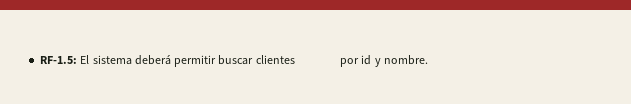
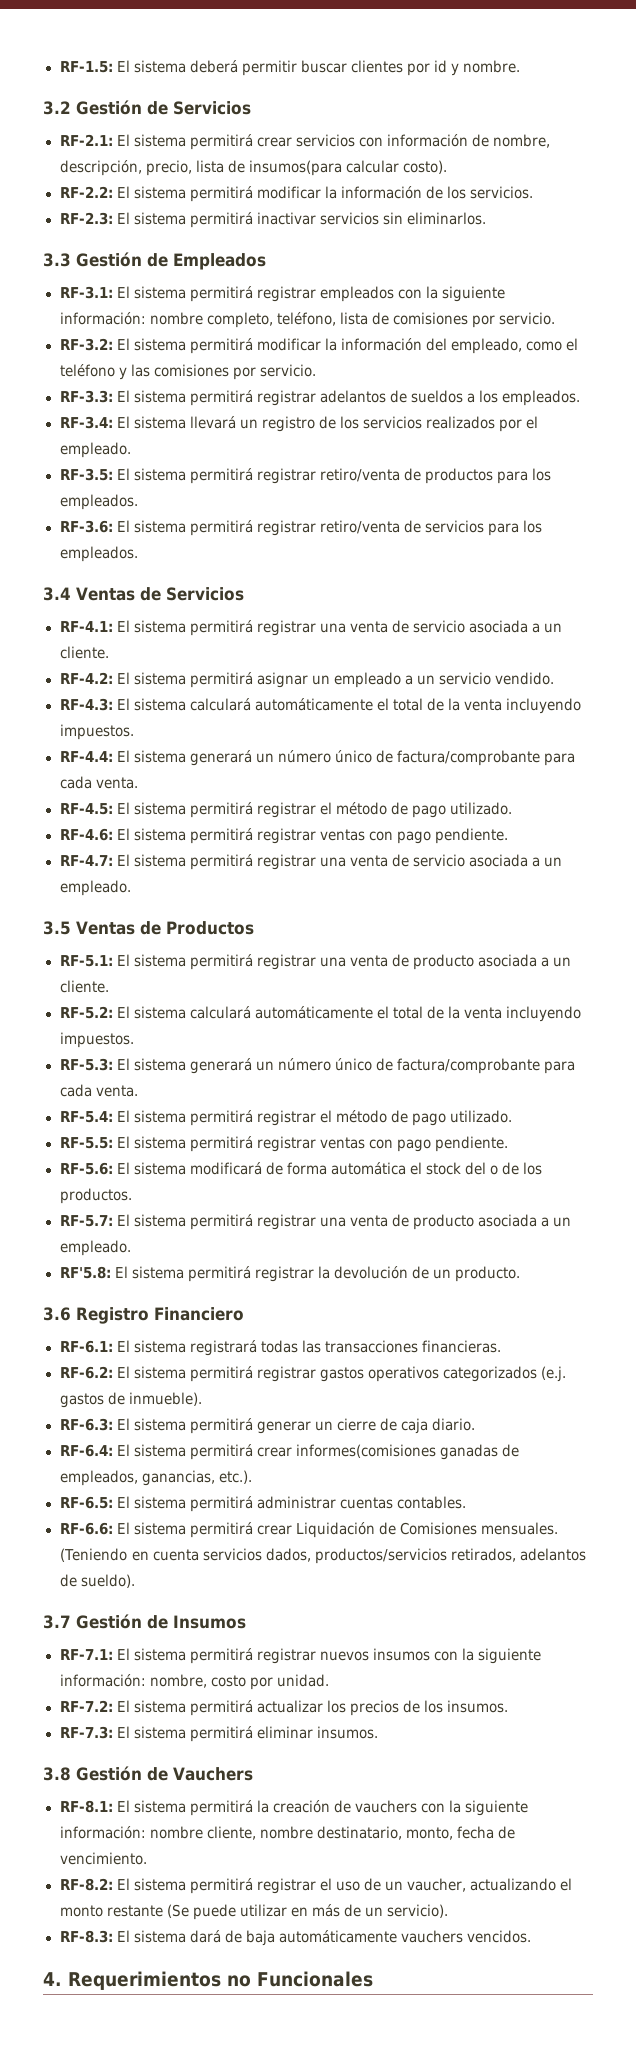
+ 3.2 Gestión de Servicios
+ RF-2.1: El sistema permitirá crear servicios con información de nombre, descripción, precio, lista de insumos(para calcular costo).
+ RF-2.2: El sistema permitirá modificar la información de los servicios.
+ RF-2.3: El sistema permitirá inactivar servicios sin eliminarlos.
+ 3.3 Gestión de Empleados
+ RF-3.1: El sistema permitirá registrar empleados con la siguiente información: nombre completo, teléfono, lista de comisiones por servicio.
+ RF-3.2: El sistema permitirá modificar la información del empleado, como el teléfono y las comisiones por servicio.
+ RF-3.3: El sistema permitirá registrar adelantos de sueldos a los empleados.
+ RF-3.4: El sistema llevará un registro de los servicios realizados por el empleado.
+ RF-3.5: El sistema permitirá registrar retiro/venta de productos para los empleados.
+ RF-3.6: El sistema permitirá registrar retiro/venta de servicios para los empleados.
+ 3.4 Ventas de Servicios
+ RF-4.1: El sistema permitirá registrar una venta de servicio asociada a un cliente.
+ RF-4.2: El sistema permitirá asignar un empleado a un servicio vendido.
+ RF-4.3: El sistema calculará automáticamente el total de la venta incluyendo impuestos.
+ RF-4.4: El sistema generará un número único de factura/comprobante para cada venta.
+ RF-4.5: El sistema permitirá registrar el método de pago utilizado.
+ RF-4.6: El sistema permitirá registrar ventas con pago pendiente.
+ RF-4.7: El sistema permitirá registrar una venta de servicio asociada a un empleado.
+ 3.5 Ventas de Productos
+ RF-5.1: El sistema permitirá registrar una venta de producto asociada a un cliente.
+ RF-5.2: El sistema calculará automáticamente el total de la venta incluyendo impuestos.
+ RF-5.3: El sistema generará un número único de factura/comprobante para cada venta.
+ RF-5.4: El sistema permitirá registrar el método de pago utilizado.
+ RF-5.5: El sistema permitirá registrar ventas con pago pendiente.
+ RF-5.6: El sistema modificará de forma automática el stock del o de los productos.
+ RF-5.7: El sistema permitirá registrar una venta de producto asociada a un empleado.
+ RF'5.8: El sistema permitirá registrar la devolución de un producto.
+ 3.6 Registro Financiero
+ RF-6.1: El sistema registrará todas las transacciones financieras.
+ RF-6.2: El sistema permitirá registrar gastos operativos categorizados (e.j. gastos de inmueble).
+ RF-6.3: El sistema permitirá generar un cierre de caja diario.
+ RF-6.4: El sistema permitirá crear informes(comisiones ganadas de empleados, ganancias, etc.).
+ RF-6.5: El sistema permitirá administrar cuentas contables.
+ RF-6.6: El sistema permitirá crear Liquidación de Comisiones mensuales. (Teniendo en cuenta servicios dados, productos/servicios retirados, adelantos de sueldo).
+ 3.7 Gestión de Insumos
+ RF-7.1: El sistema permitirá registrar nuevos insumos con la siguiente información: nombre, costo por unidad.
+ RF-7.2: El sistema permitirá actualizar los precios de los insumos.
+ RF-7.3: El sistema permitirá eliminar insumos.
+ 3.8 Gestión de Vauchers
+ RF-8.1: El sistema permitirá la creación de vauchers con la siguiente información: nombre cliente, nombre destinatario, monto, fecha de vencimiento.
+ RF-8.2: El sistema permitirá registrar el uso de un vaucher, actualizando el monto restante (Se puede utilizar en más de un servicio).
+ RF-8.3: El sistema dará de baja automáticamente vauchers vencidos.
+ 4. Requerimientos no Funcionales

